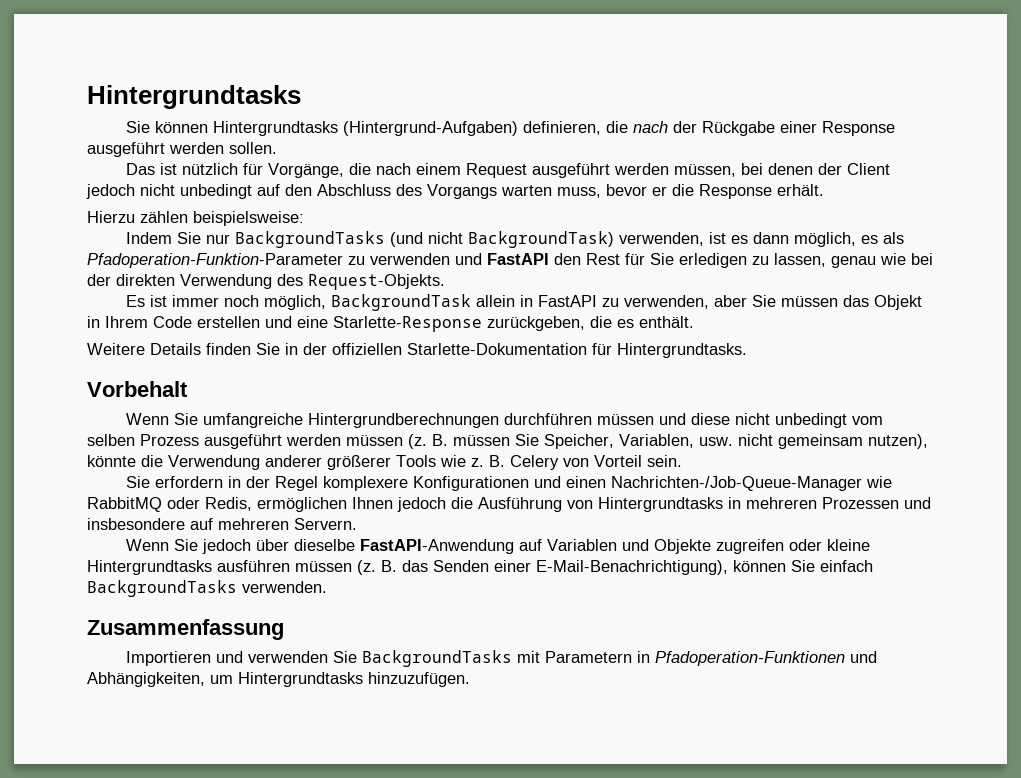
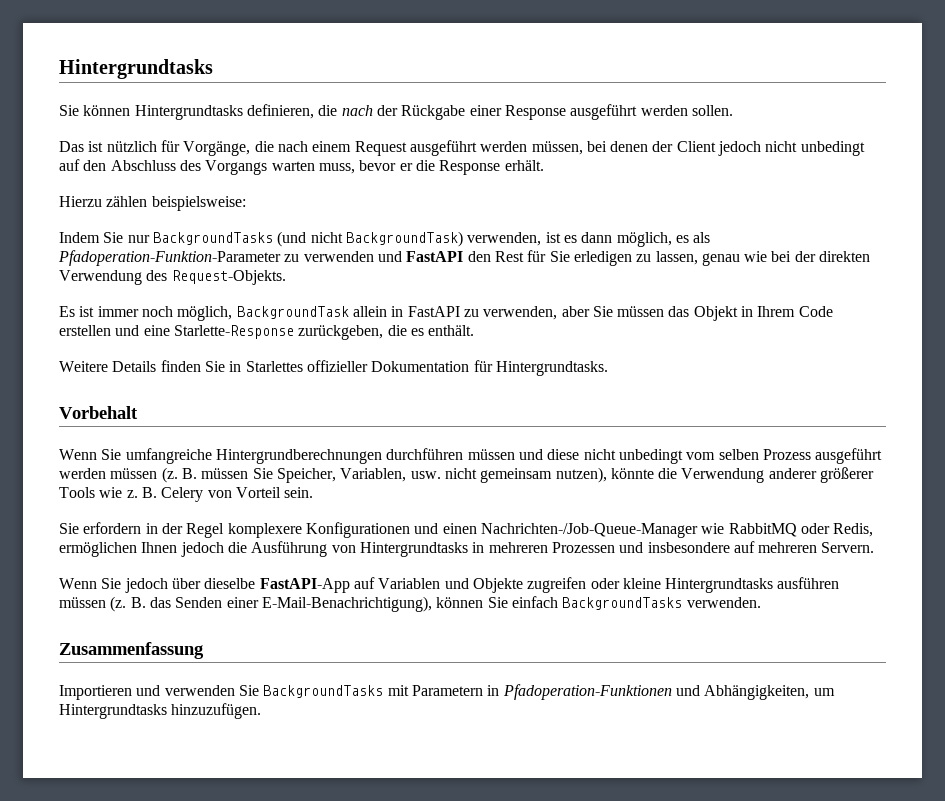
- Sie können Hintergrundtasks (Hintergrund-Aufgaben) definieren, die nach der Rückgabe einer Response ausgeführt werden sollen.
+ Sie können Hintergrundtasks definieren, die nach der Rückgabe einer Response ausgeführt werden sollen.
- Weitere Details finden Sie in der offiziellen Starlette-Dokumentation für Hintergrundtasks.
+ Weitere Details finden Sie in Starlettes offizieller Dokumentation für Hintergrundtasks.
- Wenn Sie jedoch über dieselbe FastAPI-Anwendung auf Variablen und Objekte zugreifen oder kleine Hintergrundtasks ausführen müssen (z.
+ Wenn Sie jedoch über dieselbe FastAPI-App auf Variablen und Objekte zugreifen oder kleine Hintergrundtasks ausführen müssen (z.

